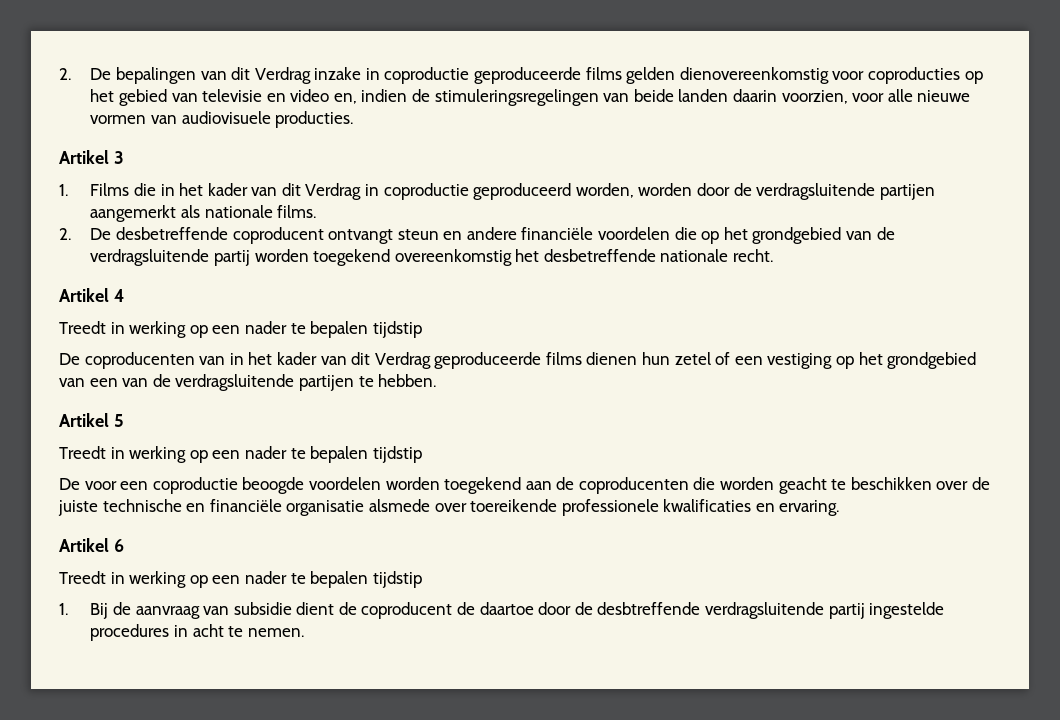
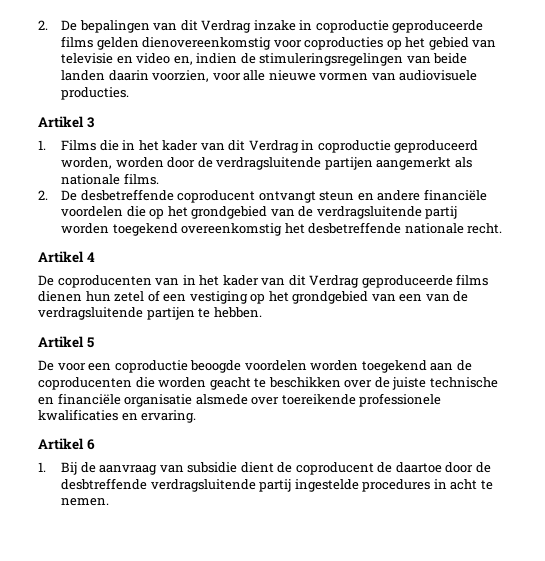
  Artikel 4
- Treedt in werking op een nader te bepalen tijdstip
  Artikel 5
- Treedt in werking op een nader te bepalen tijdstip
  Artikel 6
- Treedt in werking op een nader te bepalen tijdstip

